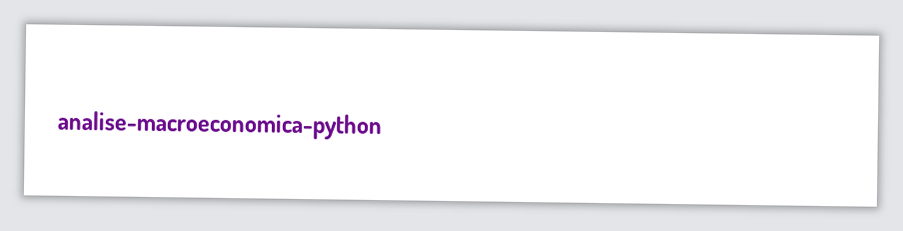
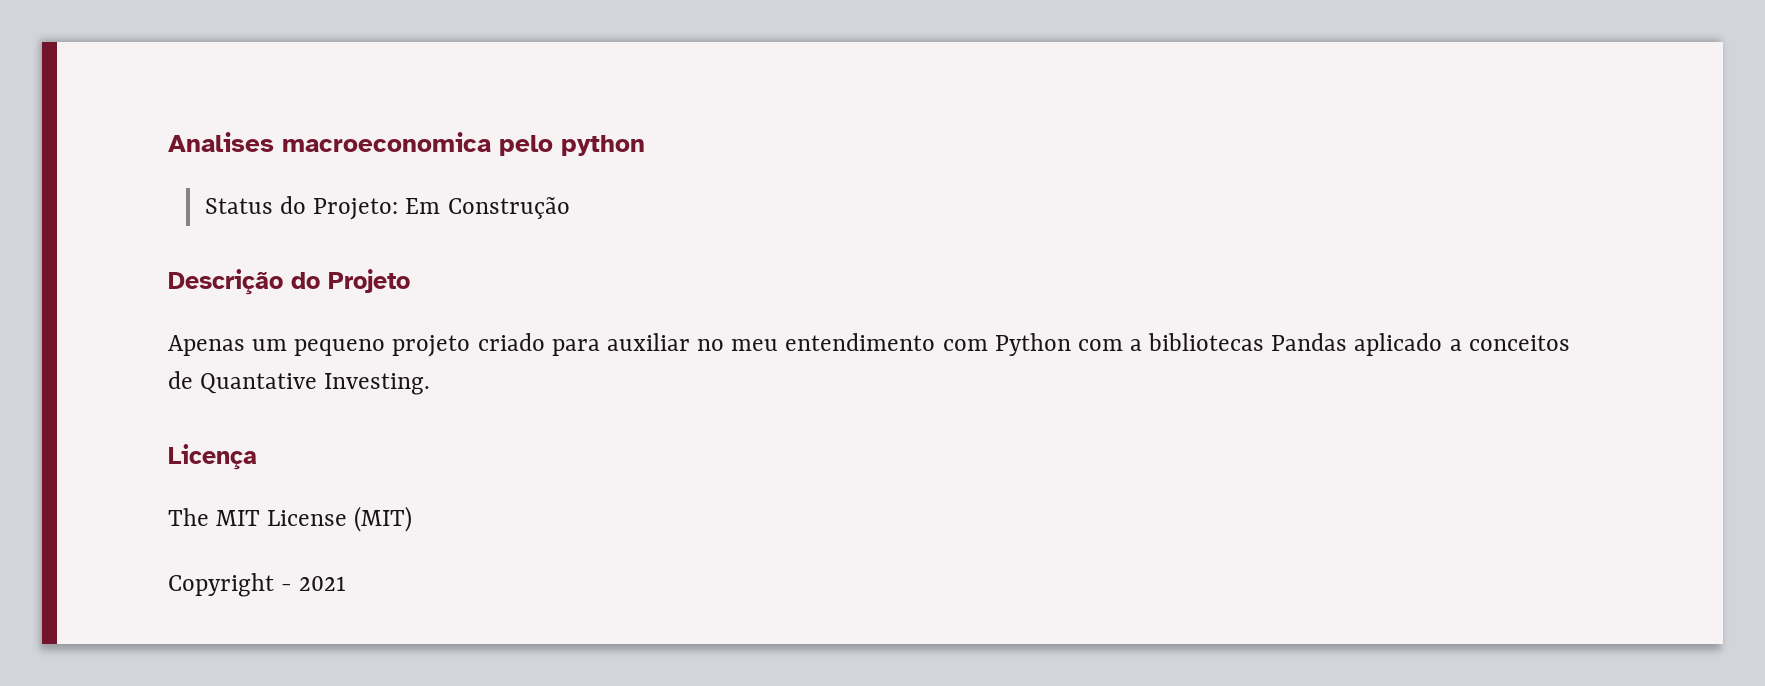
- analise-macroeconomica-python
+ Analises macroeconomica pelo python
+ Status do Projeto: Em Construção
+ Descrição do Projeto
+ Apenas um pequeno projeto criado para auxiliar no meu entendimento com Python com a bibliotecas Pandas aplicado a conceitos de Quantative Investing.
+ Licença
+ The MIT License (MIT)
+ Copyright - 2021

